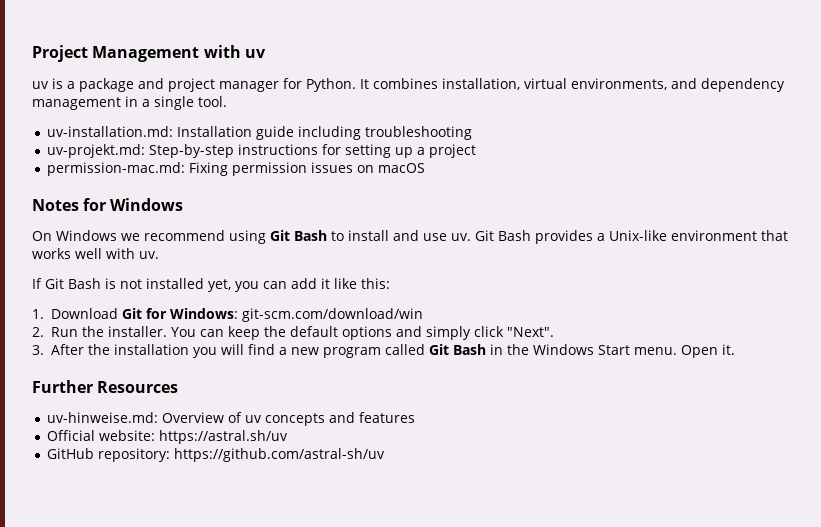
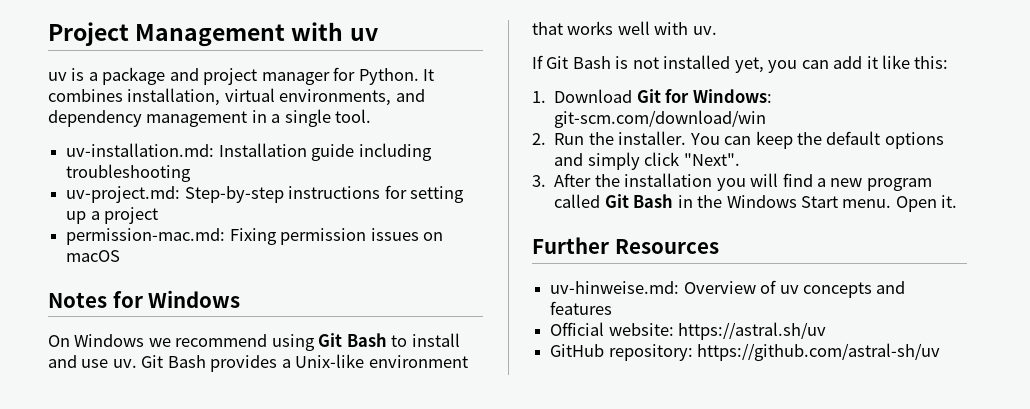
- uv-projekt.md: Step-by-step instructions for setting up a project
+ uv-project.md: Step-by-step instructions for setting up a project

